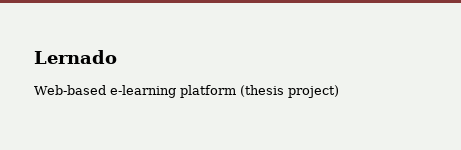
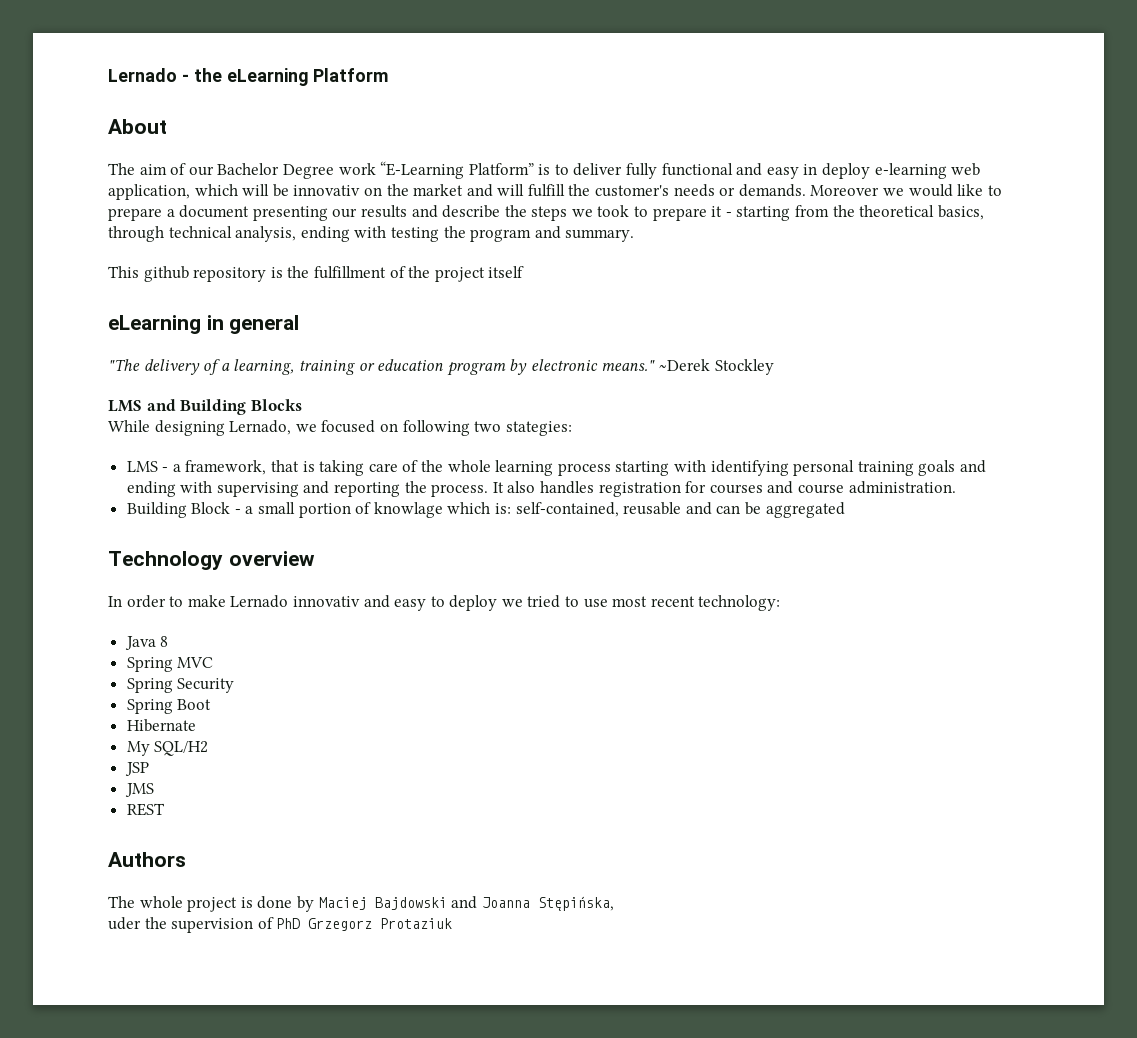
- Lernado
- Web-based e-learning platform (thesis project)
+ Lernado - the eLearning Platform
+ About
+ The aim of our Bachelor Degree work “E-Learning Platform” is to deliver fully functional and easy in deploy e-learning web application, which will be innovativ on the market and will fulfill the customer's needs or demands. Moreover we would like to prepare a document presenting our results and describe the steps we took to prepare it - starting from the theoretical basics, through technical analysis, ending with testing the program and summary.
+ This github repository is the fulfillment of the project itself
+ eLearning in general
+ "The delivery of a learning, training or education program by electronic means." ~Derek Stockley
+ LMS and Building Blocks
+ While designing Lernado, we focused on following two stategies:
+ LMS - a framework, that is taking care of the whole learning process starting with identifying personal training goals and ending with supervising and reporting the process. It also handles registration for courses and course administration.
+ Building Block - a small portion of knowlage which is: self-contained, reusable and can be aggregated
+ Technology overview
+ In order to make Lernado innovativ and easy to deploy we tried to use most recent technology:
+ Java 8
+ Spring MVC
+ Spring Security
+ Spring Boot
+ Hibernate
+ My SQL/H2
+ JSP
+ JMS
+ REST
+ Authors
+ The whole project is done by Maciej Bajdowski and Joanna Stępińska,
+ uder the supervision of PhD Grzegorz Protaziuk

